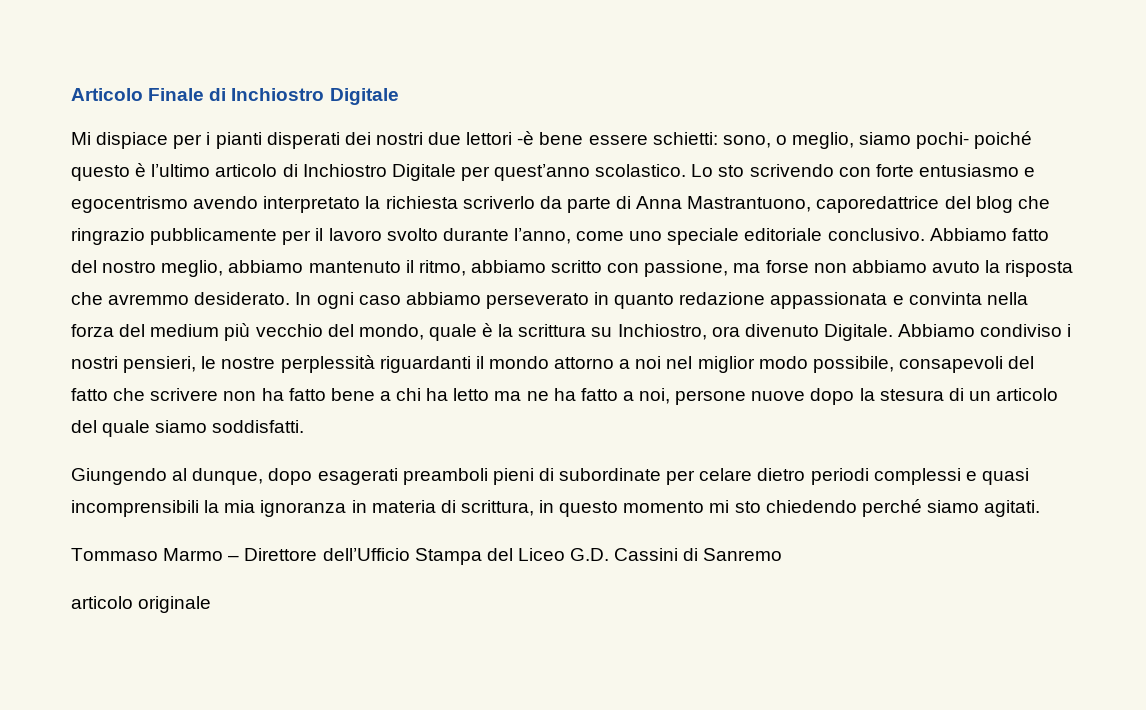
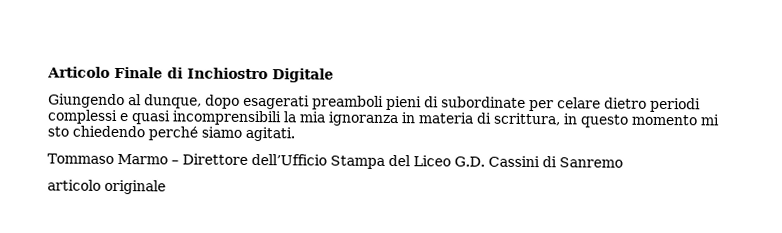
- Mi dispiace per i pianti disperati dei nostri due lettori -è bene essere schietti: sono, o meglio, siamo pochi- poiché questo è l’ultimo articolo di Inchiostro Digitale per quest’anno scolastico. Lo sto scrivendo con forte entusiasmo e egocentrismo avendo interpretato la richiesta scriverlo da parte di Anna Mastrantuono, caporedattrice del blog che ringrazio pubblicamente per il lavoro svolto durante l’anno, come uno speciale editoriale conclusivo. Abbiamo fatto del nostro meglio, abbiamo mantenuto il ritmo, abbiamo scritto con passione, ma forse non abbiamo avuto la risposta che avremmo desiderato. In ogni caso abbiamo perseverato in quanto redazione appassionata e convinta nella forza del medium più vecchio del mondo, quale è la scrittura su Inchiostro, ora divenuto Digitale. Abbiamo condiviso i nostri pensieri, le nostre perplessità riguardanti il mondo attorno a noi nel miglior modo possibile, consapevoli del fatto che scrivere non ha fatto bene a chi ha letto ma ne ha fatto a noi, persone nuove dopo la stesura di un articolo del quale siamo soddisfatti.

